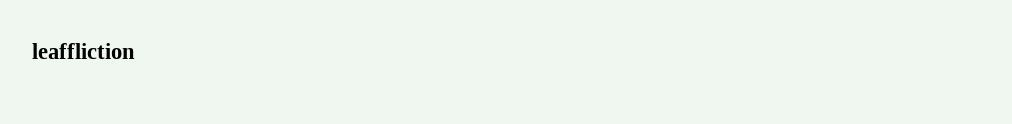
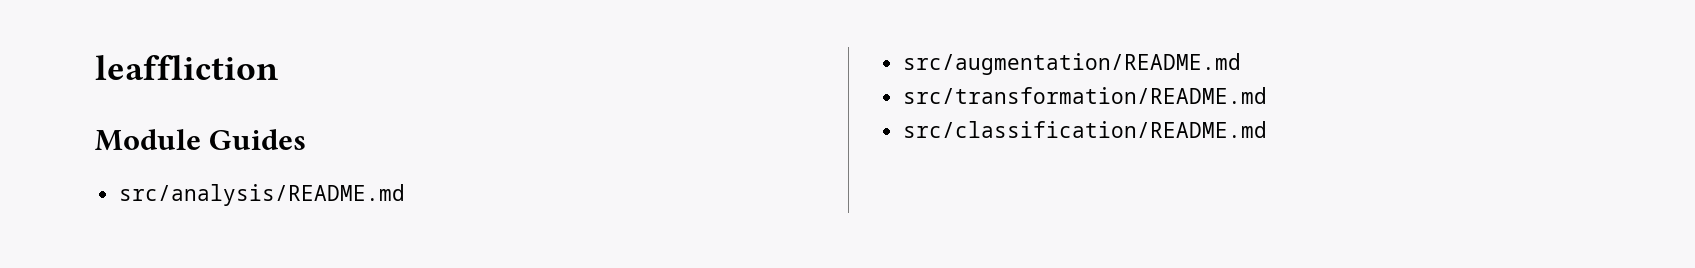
+ Module Guides
+ src/analysis/README.md
+ src/augmentation/README.md
+ src/transformation/README.md
+ src/classification/README.md

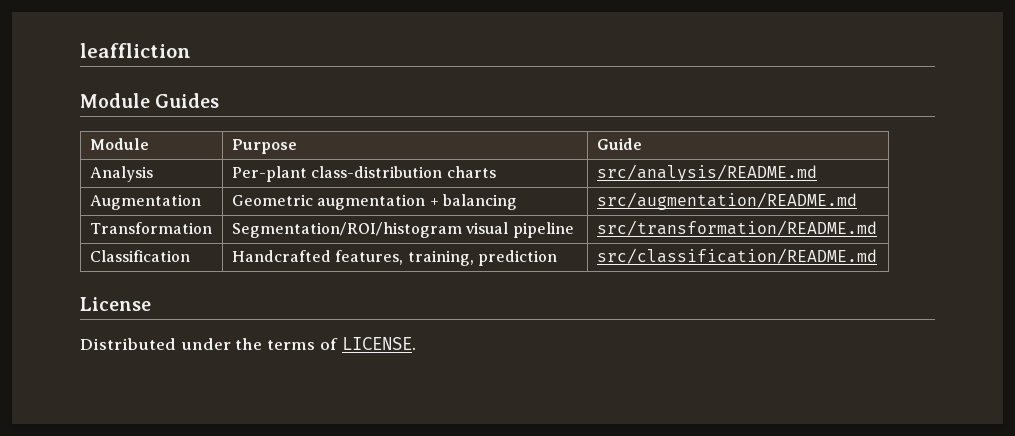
- src/analysis/README.md
- src/augmentation/README.md
- src/transformation/README.md
- src/classification/README.md
+ Module | Purpose | Guide
+ Analysis | Per-plant class-distribution charts | src/analysis/README.md
+ Augmentation | Geometric augmentation + balancing | src/augmentation/README.md
+ Transformation | Segmentation/ROI/histogram visual pipeline | src/transformation/README.md
+ Classification | Handcrafted features, training, prediction | src/classification/README.md
+ License
+ Distributed under the terms of LICENSE.

